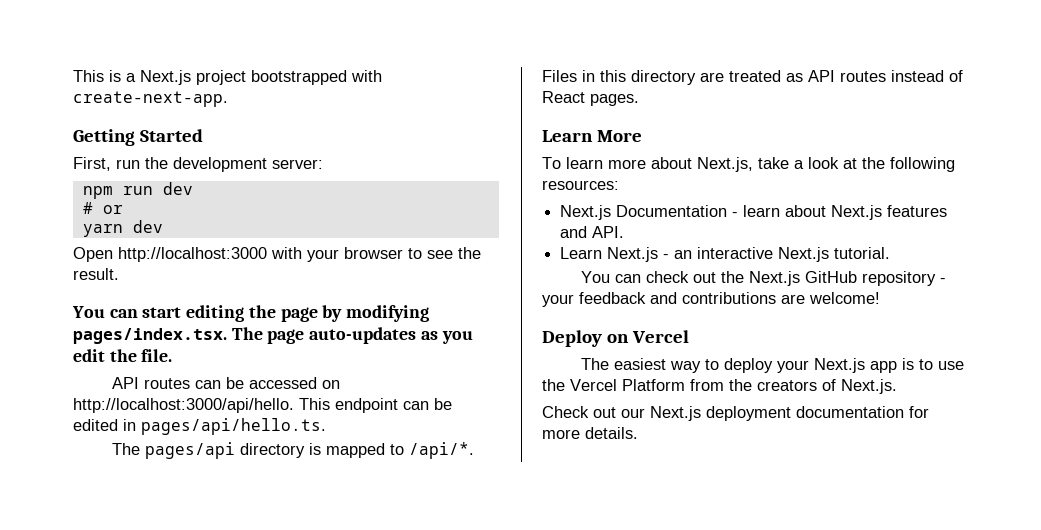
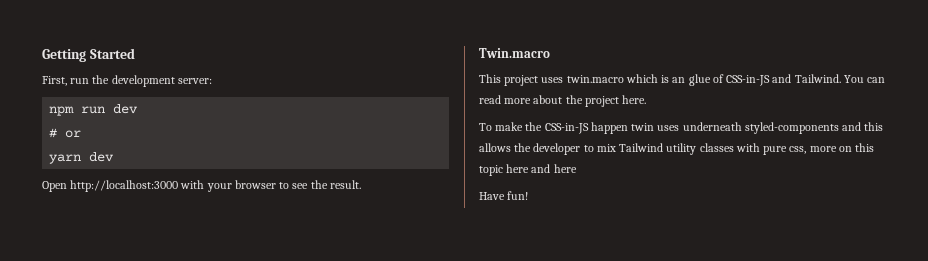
- This is a Next.js project bootstrapped with create-next-app.
- You can start editing the page by modifying pages/index.tsx. The page auto-updates as you edit the file.
- API routes can be accessed on http://localhost:3000/api/hello. This endpoint can be edited in pages/api/hello.ts.
- The pages/api directory is mapped to /api/*. Files in this directory are treated as API routes instead of React pages.
- Learn More
- To learn more about Next.js, take a look at the following resources:
- Next.js Documentation - learn about Next.js features and API.
- Learn Next.js - an interactive Next.js tutorial.
- You can check out the Next.js GitHub repository - your feedback and contributions are welcome!
- Deploy on Vercel
- The easiest way to deploy your Next.js app is to use the Vercel Platform from the creators of Next.js.
- Check out our Next.js deployment documentation for more details.
+ Twin.macro
+ This project uses twin.macro which is an glue of CSS-in-JS and Tailwind. You can read more about the project here.
+ To make the CSS-in-JS happen twin uses underneath styled-components and this allows the developer to mix Tailwind utility classes with pure css, more on this topic here and here
+ Have fun!

